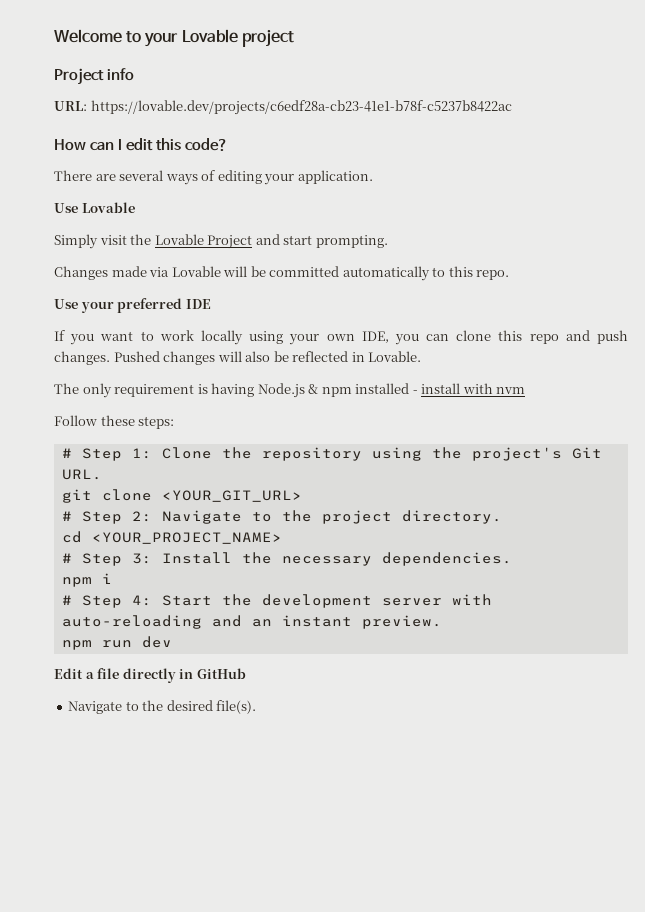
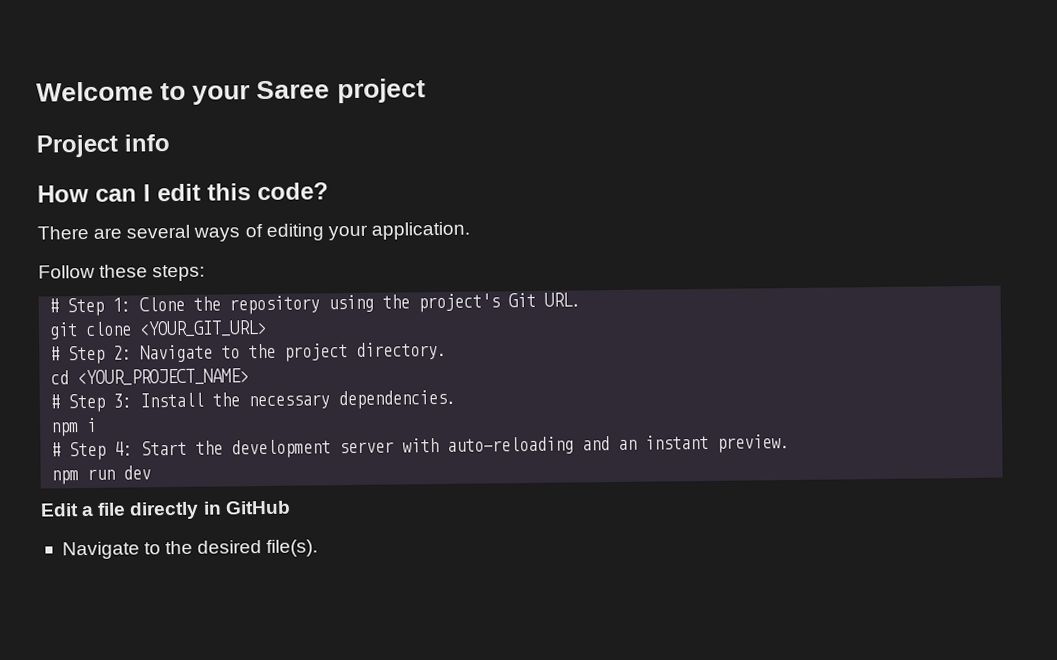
- Welcome to your Lovable project
+ Welcome to your Saree project
- URL: https://lovable.dev/projects/c6edf28a-cb23-41e1-b78f-c5237b8422ac
- Use Lovable
- Simply visit the Lovable Project and start prompting.
- Changes made via Lovable will be committed automatically to this repo.
- Use your preferred IDE
- If you want to work locally using your own IDE, you can clone this repo and push changes. Pushed changes will also be reflected in Lovable.
- The only requirement is having Node.js & npm installed - install with nvm

